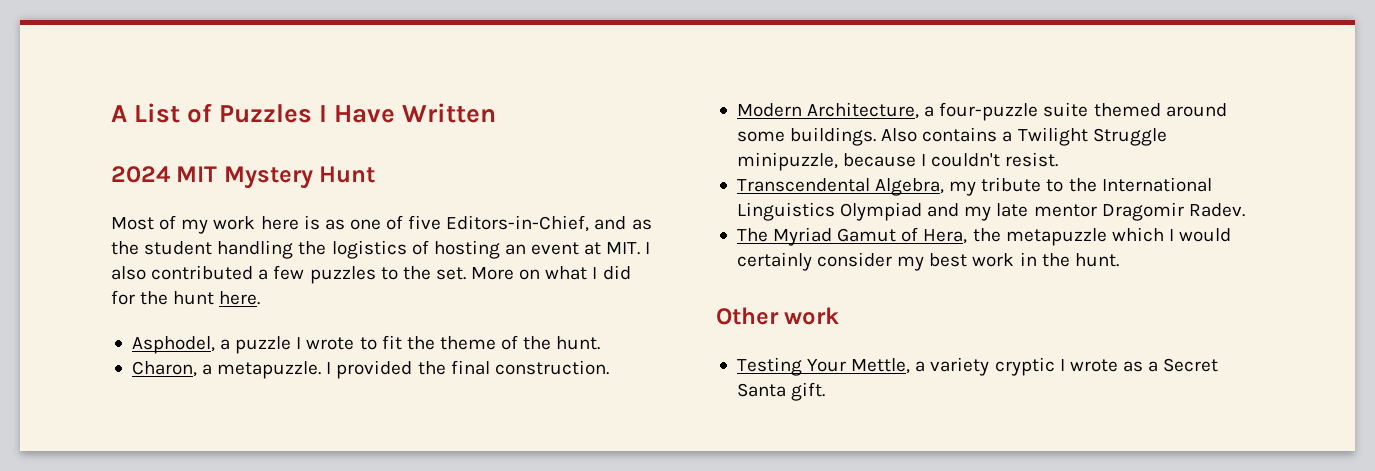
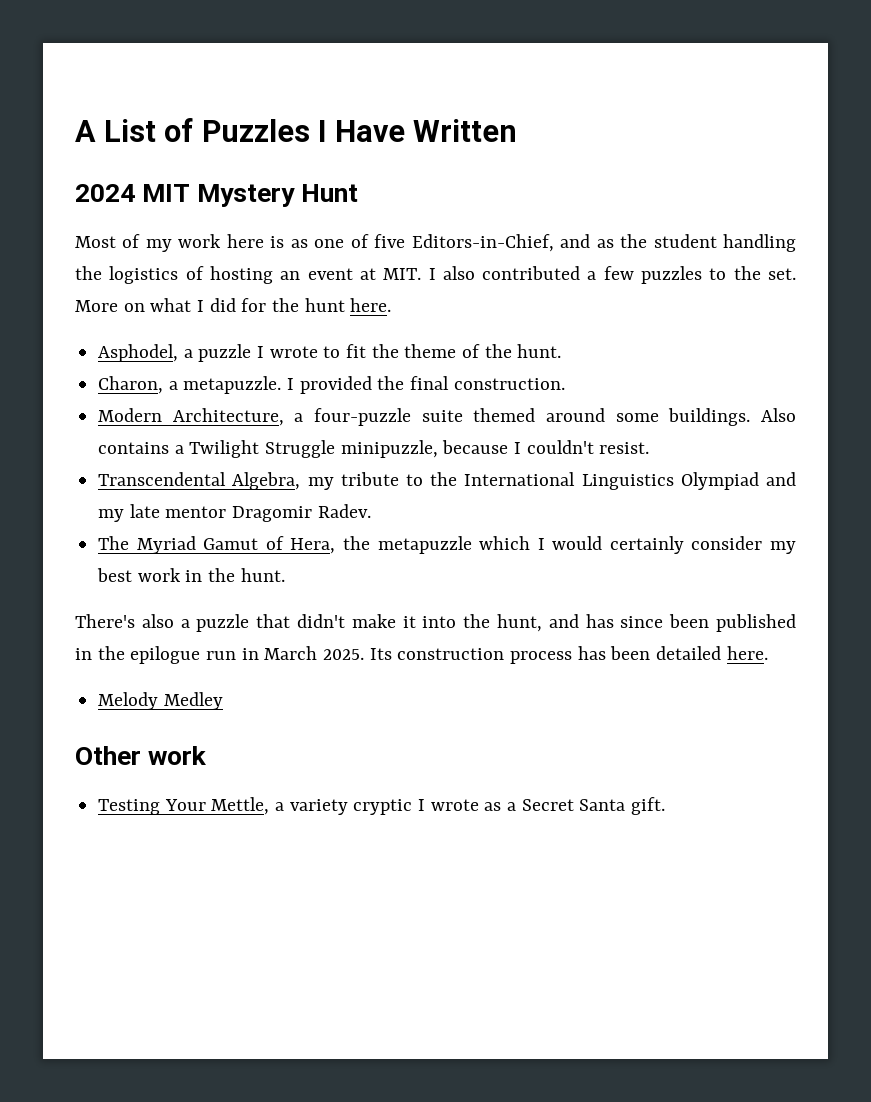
+ There's also a puzzle that didn't make it into the hunt, and has since been published in the epilogue run in March 2025. Its construction process has been detailed here.
+ Melody Medley

